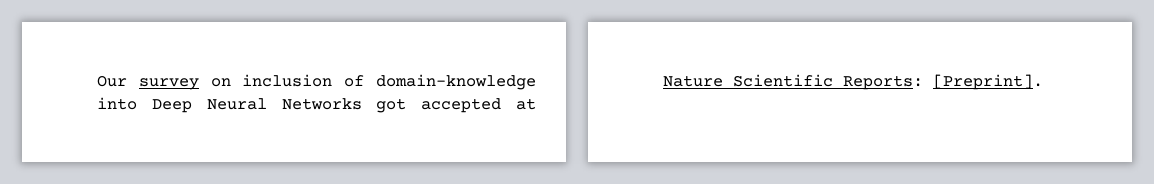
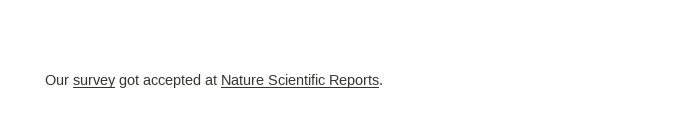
- Our survey on inclusion of domain-knowledge into Deep Neural Networks got accepted at Nature Scientific Reports: [Preprint].
+ Our survey got accepted at Nature Scientific Reports.

